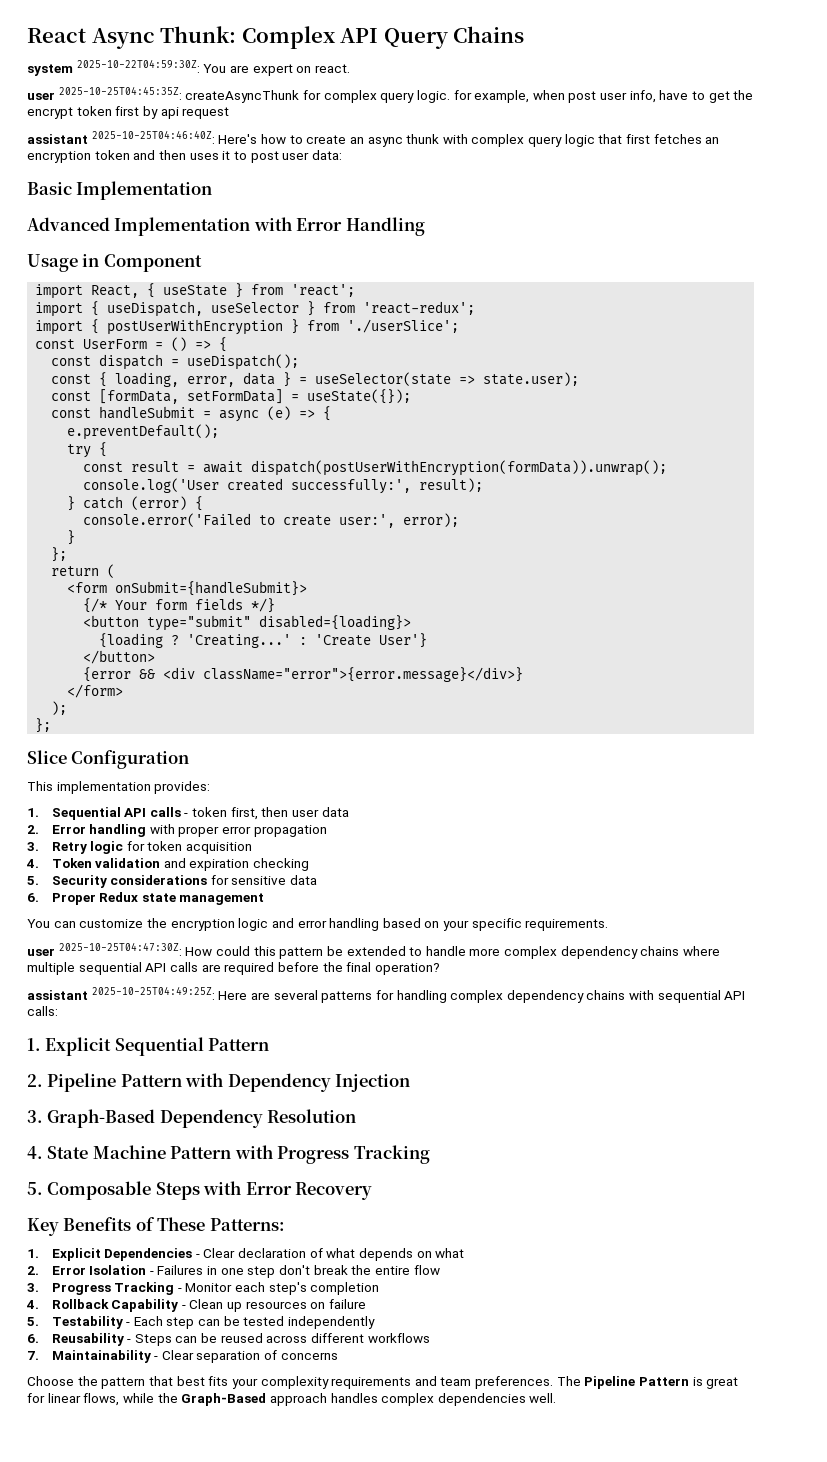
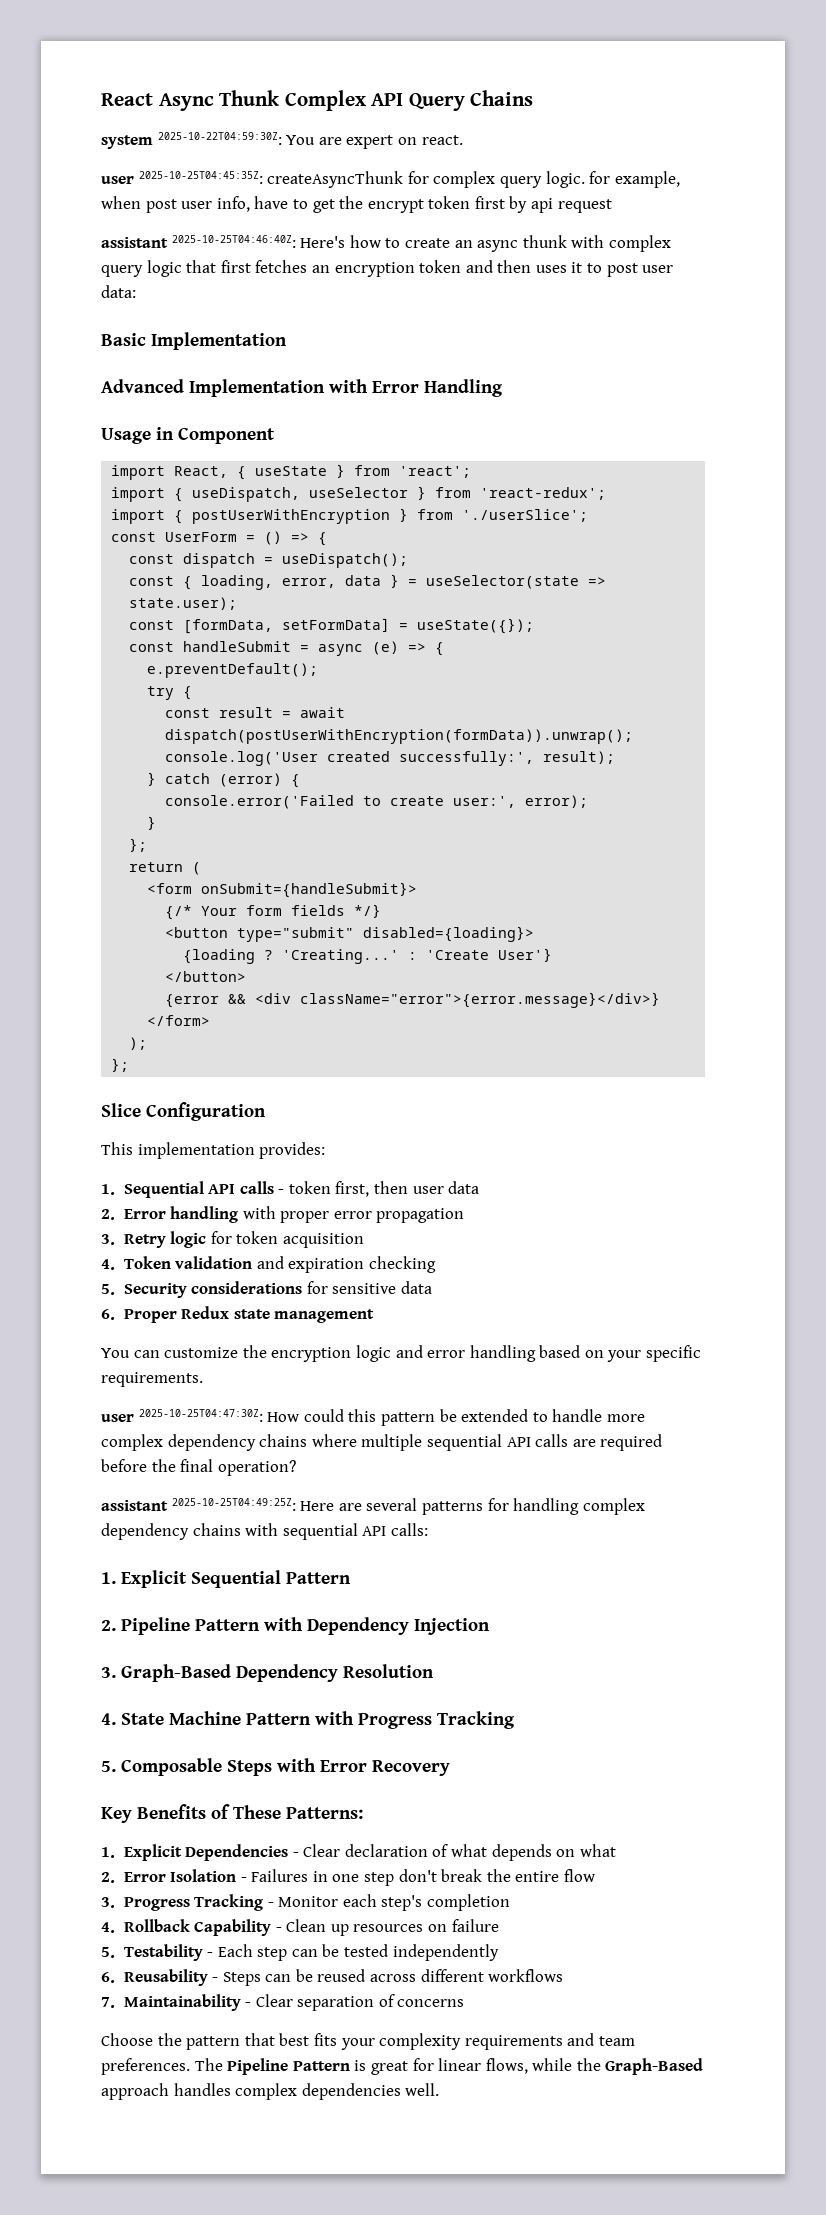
- React Async Thunk: Complex API Query Chains
+ React Async Thunk Complex API Query Chains

